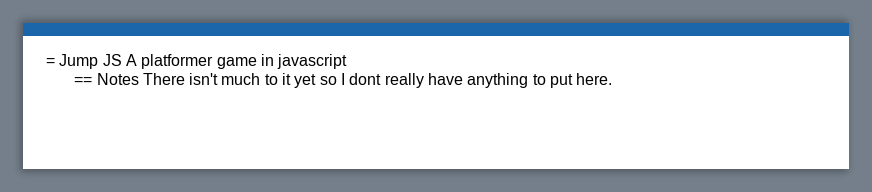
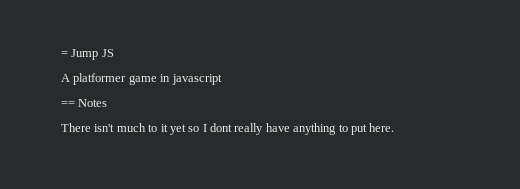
- = Jump JS A platformer game in javascript
+ = Jump JS
+ A platformer game in javascript
- == Notes There isn't much to it yet so I dont really have anything to put here.
+ == Notes
+ There isn't much to it yet so I dont really have anything to put here.

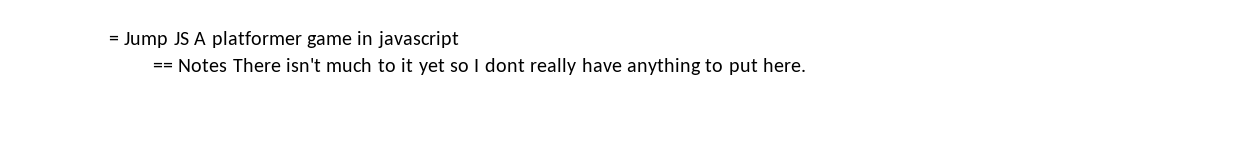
- = Jump JS
- A platformer game in javascript
+ = Jump JS A platformer game in javascript
- == Notes
- There isn't much to it yet so I dont really have anything to put here.
+ == Notes There isn't much to it yet so I dont really have anything to put here.

